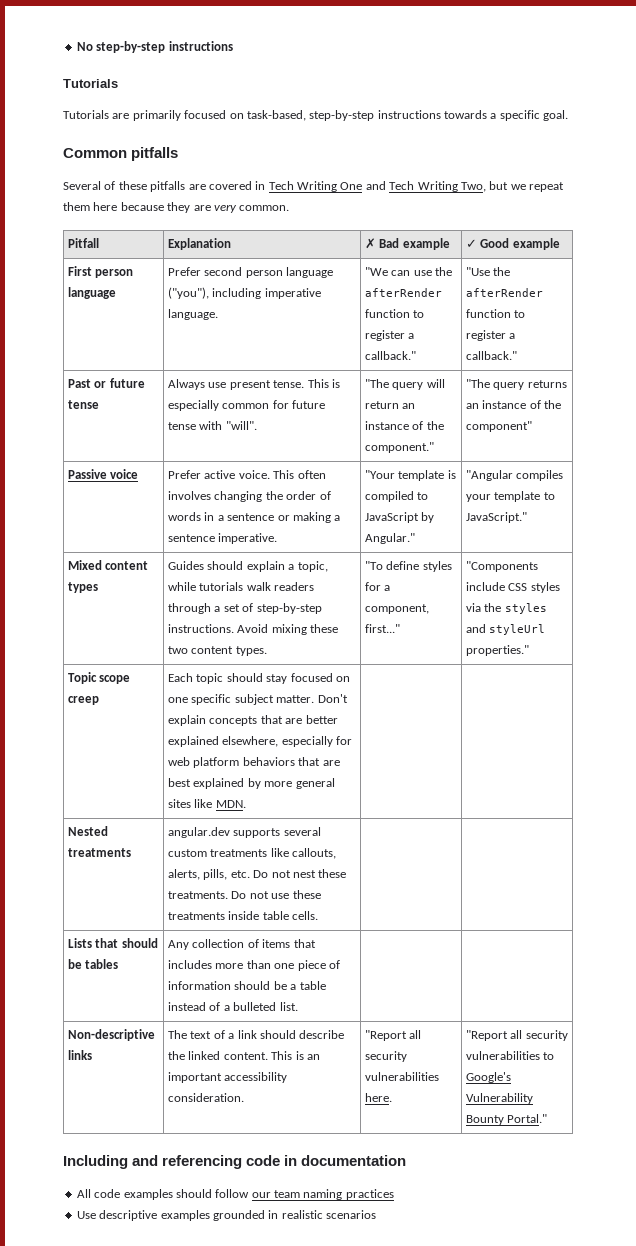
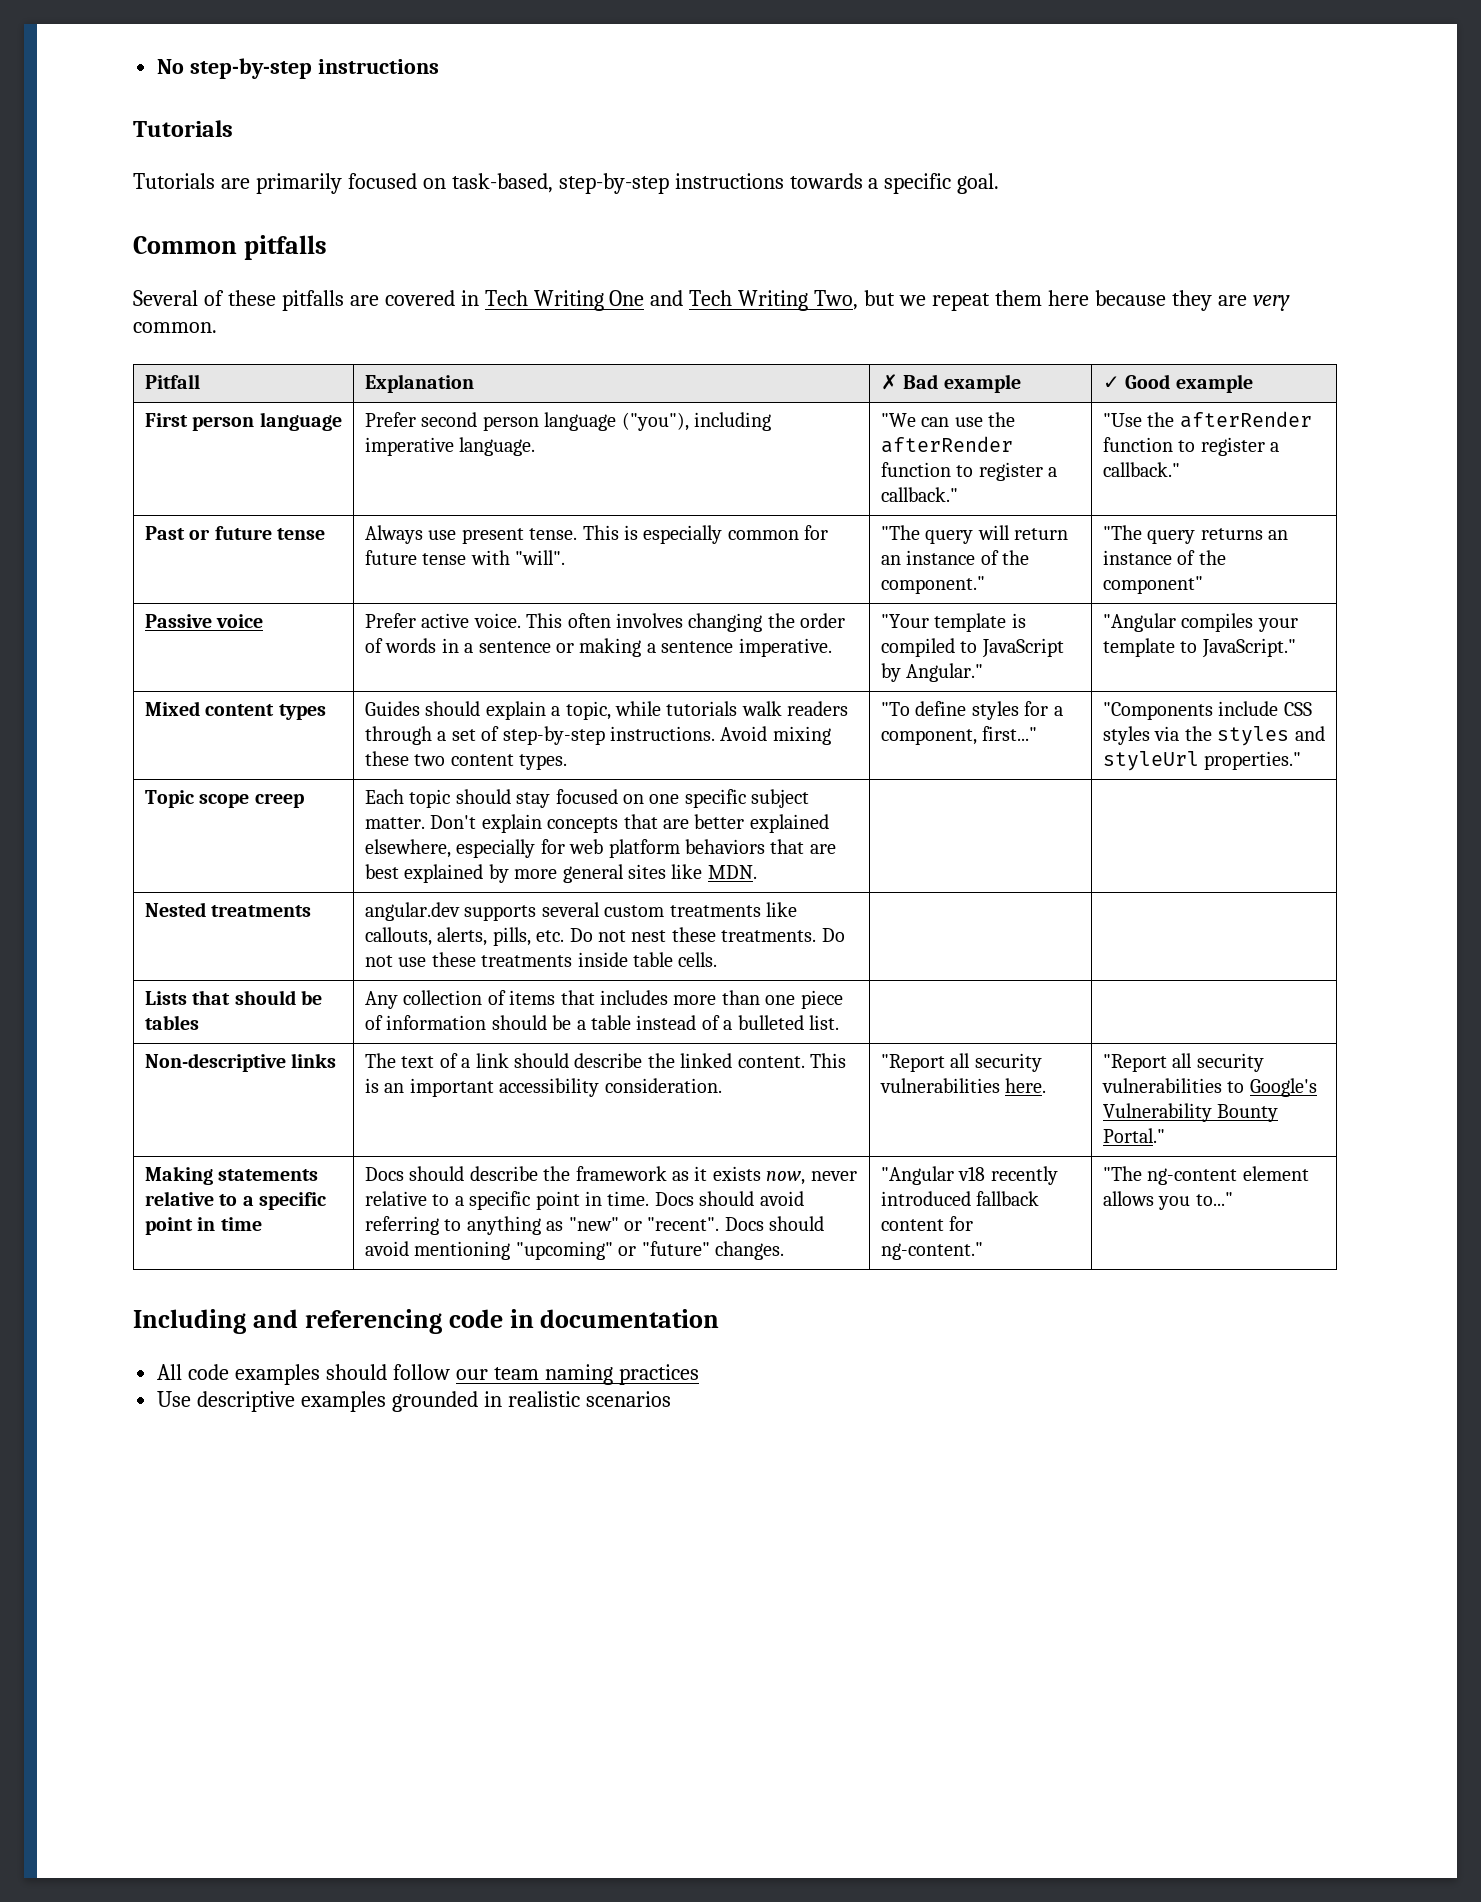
+ Making statements relative to a specific point in time | Docs should describe the framework as it exists now, never relative to a specific point in time. Docs should avoid referring to anything as "new" or "recent". Docs should avoid mentioning "upcoming" or "future" changes. | "Angular v18 recently introduced fallback content for ng-content." | "The ng-content element allows you to..."

